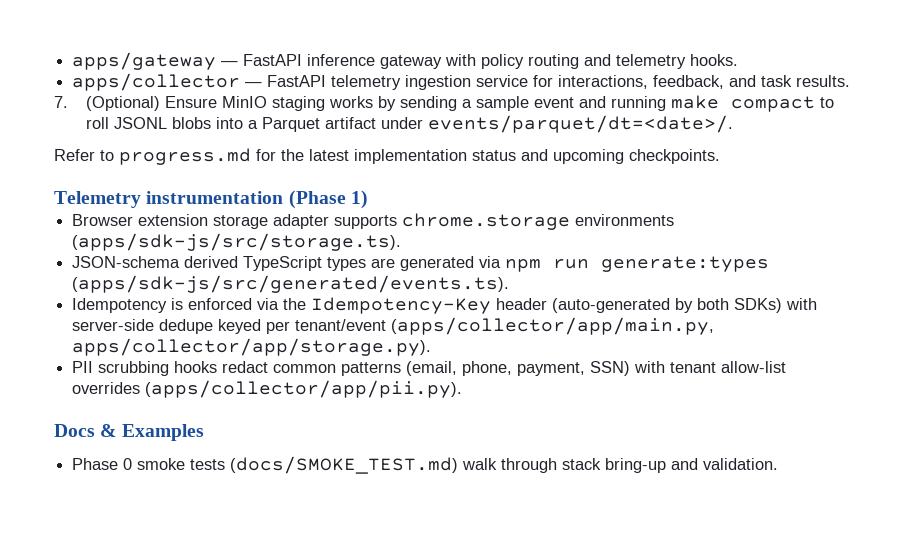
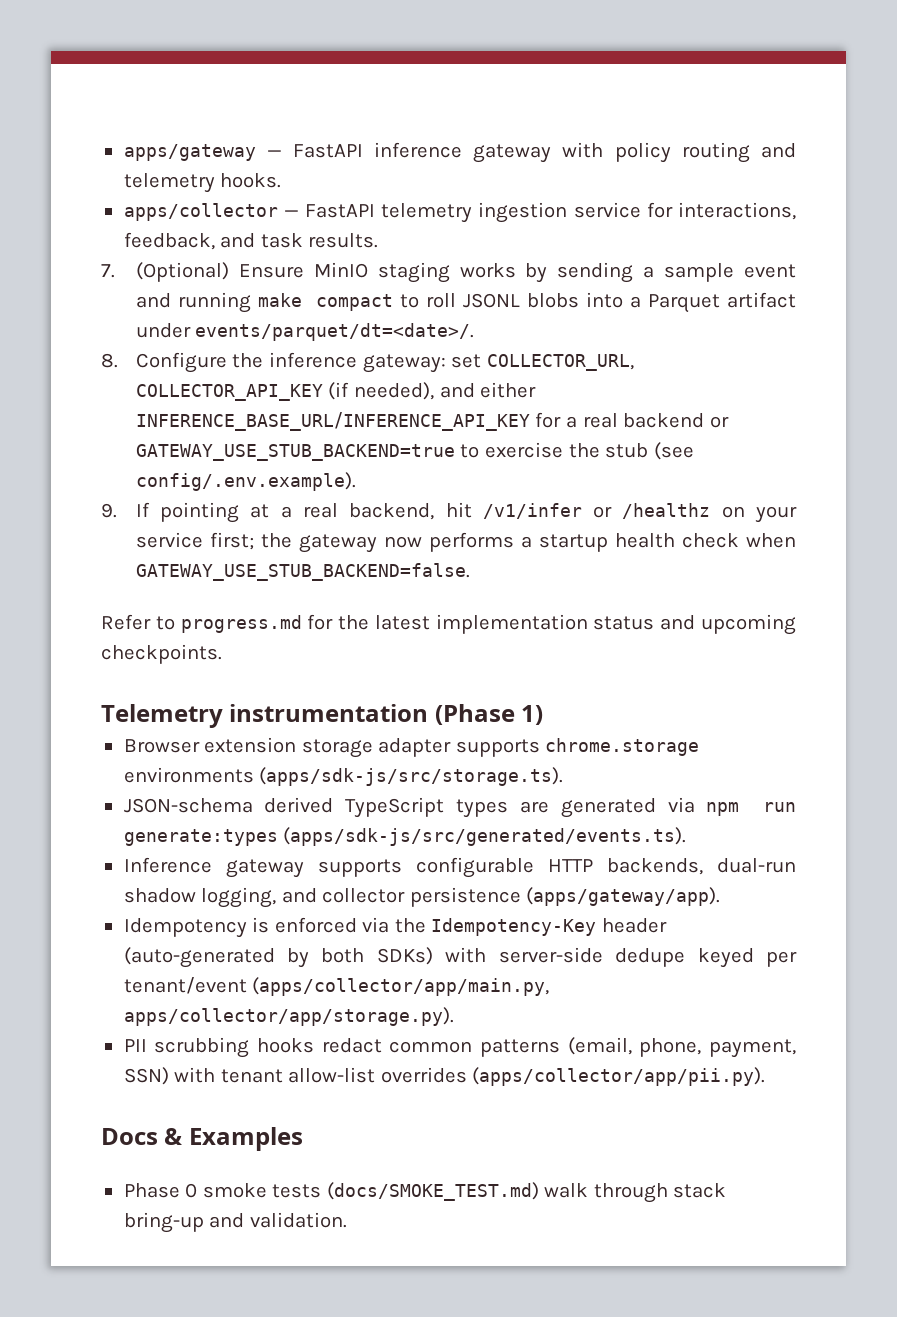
+ 8. Configure the inference gateway: set COLLECTOR_URL, COLLECTOR_API_KEY (if needed), and either INFERENCE_BASE_URL/INFERENCE_API_KEY for a real backend or GATEWAY_USE_STUB_BACKEND=true to exercise the stub (see config/.env.example).
+ 9. If pointing at a real backend, hit /v1/infer or /healthz on your service first; the gateway now performs a startup health check when GATEWAY_USE_STUB_BACKEND=false.
+ Inference gateway supports configurable HTTP backends, dual-run shadow logging, and collector persistence (apps/gateway/app).

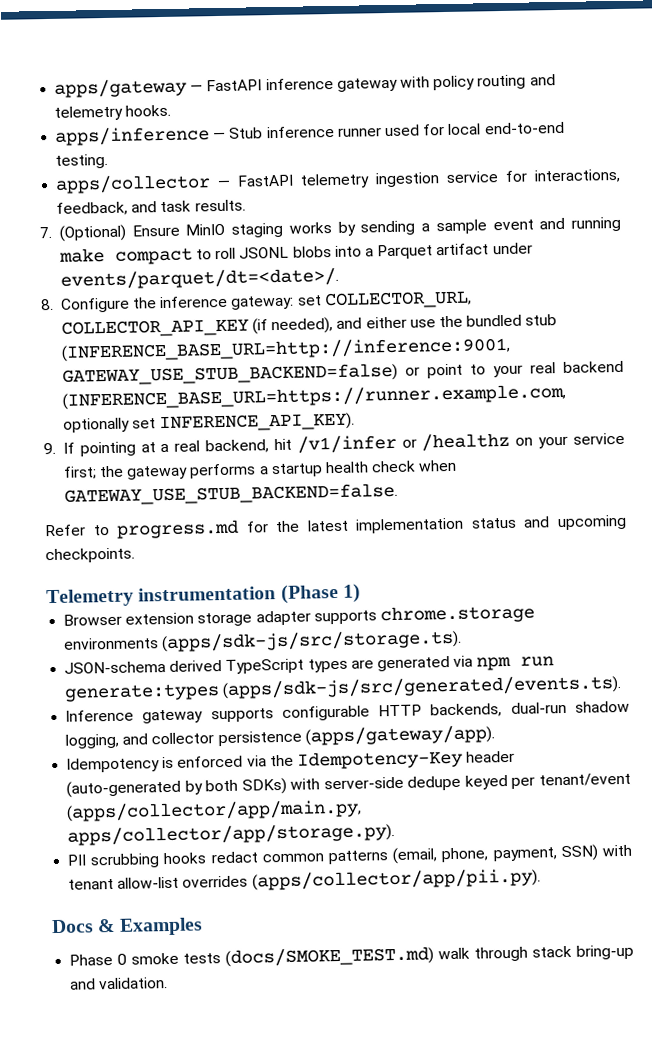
+ apps/inference — Stub inference runner used for local end-to-end testing.
- 8. Configure the inference gateway: set COLLECTOR_URL, COLLECTOR_API_KEY (if needed), and either INFERENCE_BASE_URL/INFERENCE_API_KEY for a real backend or GATEWAY_USE_STUB_BACKEND=true to exercise the stub (see config/.env.example).
+ 8. Configure the inference gateway: set COLLECTOR_URL, COLLECTOR_API_KEY (if needed), and either use the bundled stub (INFERENCE_BASE_URL=http://inference:9001, GATEWAY_USE_STUB_BACKEND=false) or point to your real backend (INFERENCE_BASE_URL=https://runner.example.com, optionally set INFERENCE_API_KEY).
- 9. If pointing at a real backend, hit /v1/infer or /healthz on your service first; the gateway now performs a startup health check when GATEWAY_USE_STUB_BACKEND=false.
+ 9. If pointing at a real backend, hit /v1/infer or /healthz on your service first; the gateway performs a startup health check when GATEWAY_USE_STUB_BACKEND=false.

